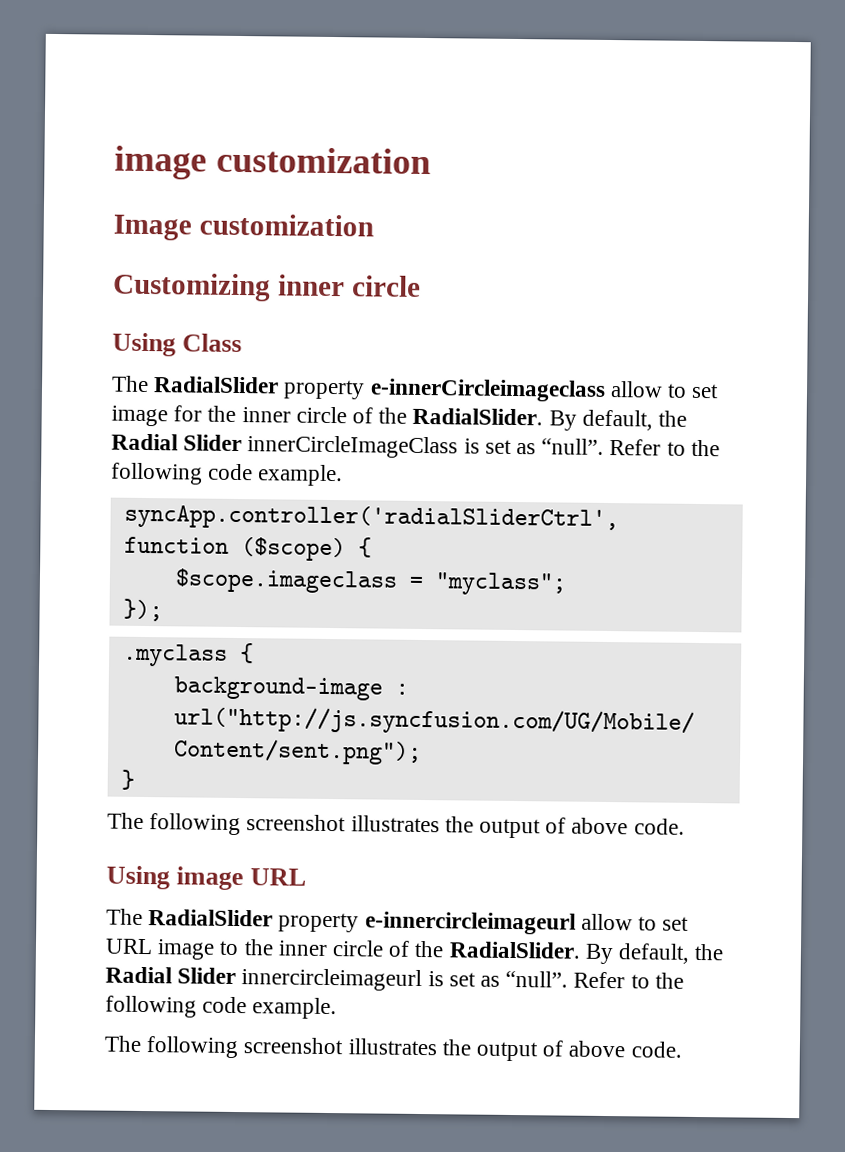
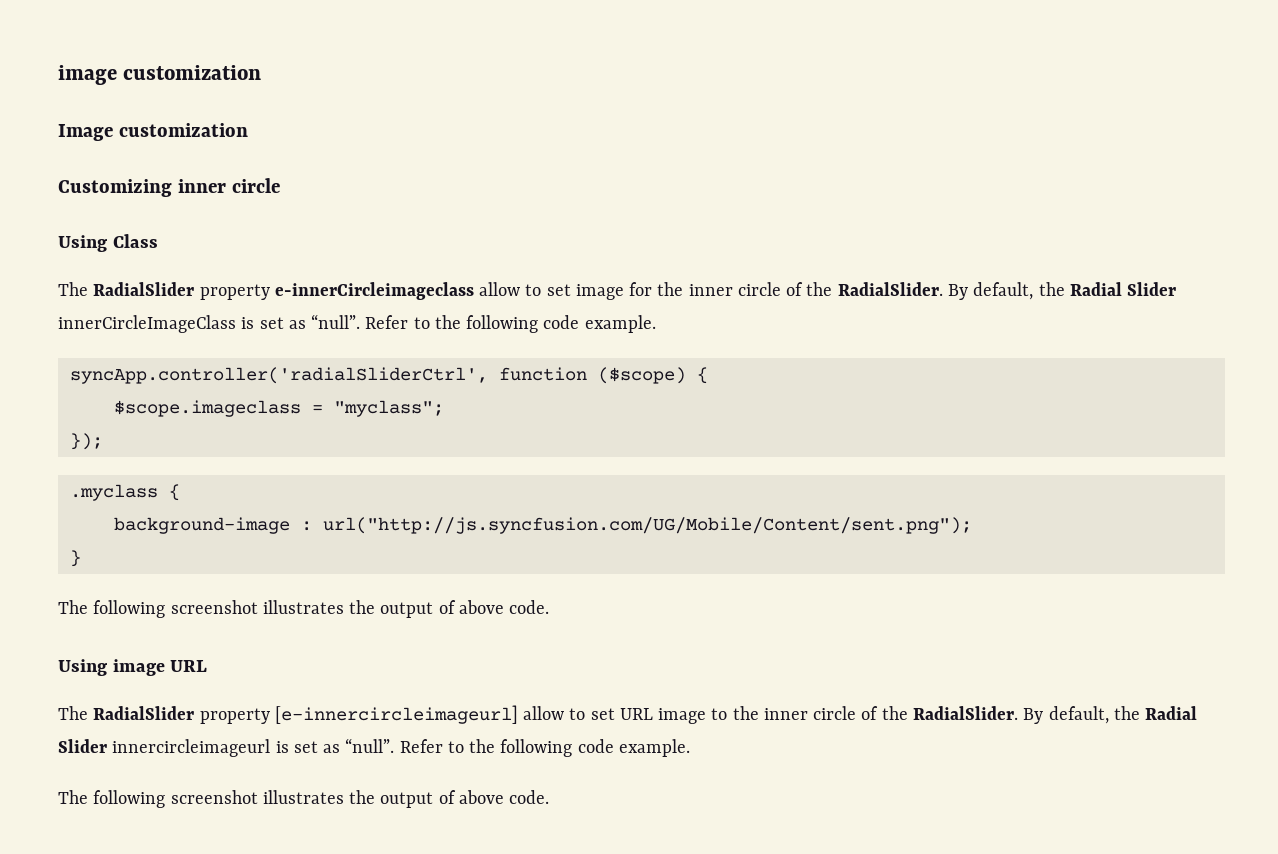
- The RadialSlider property e-innercircleimageurl allow to set URL image to the inner circle of the RadialSlider.
+ The RadialSlider property [e-innercircleimageurl] allow to set URL image to the inner circle of the RadialSlider.

